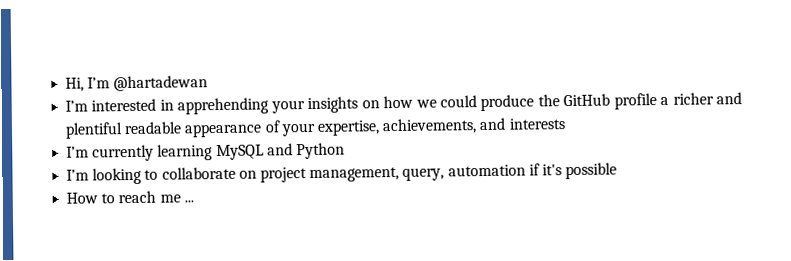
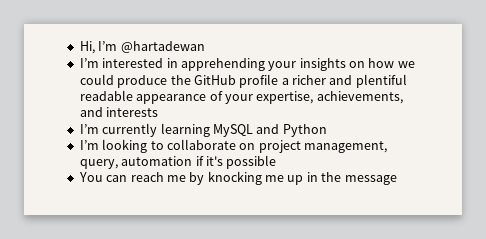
- How to reach me ...
+ You can reach me by knocking me up in the message

